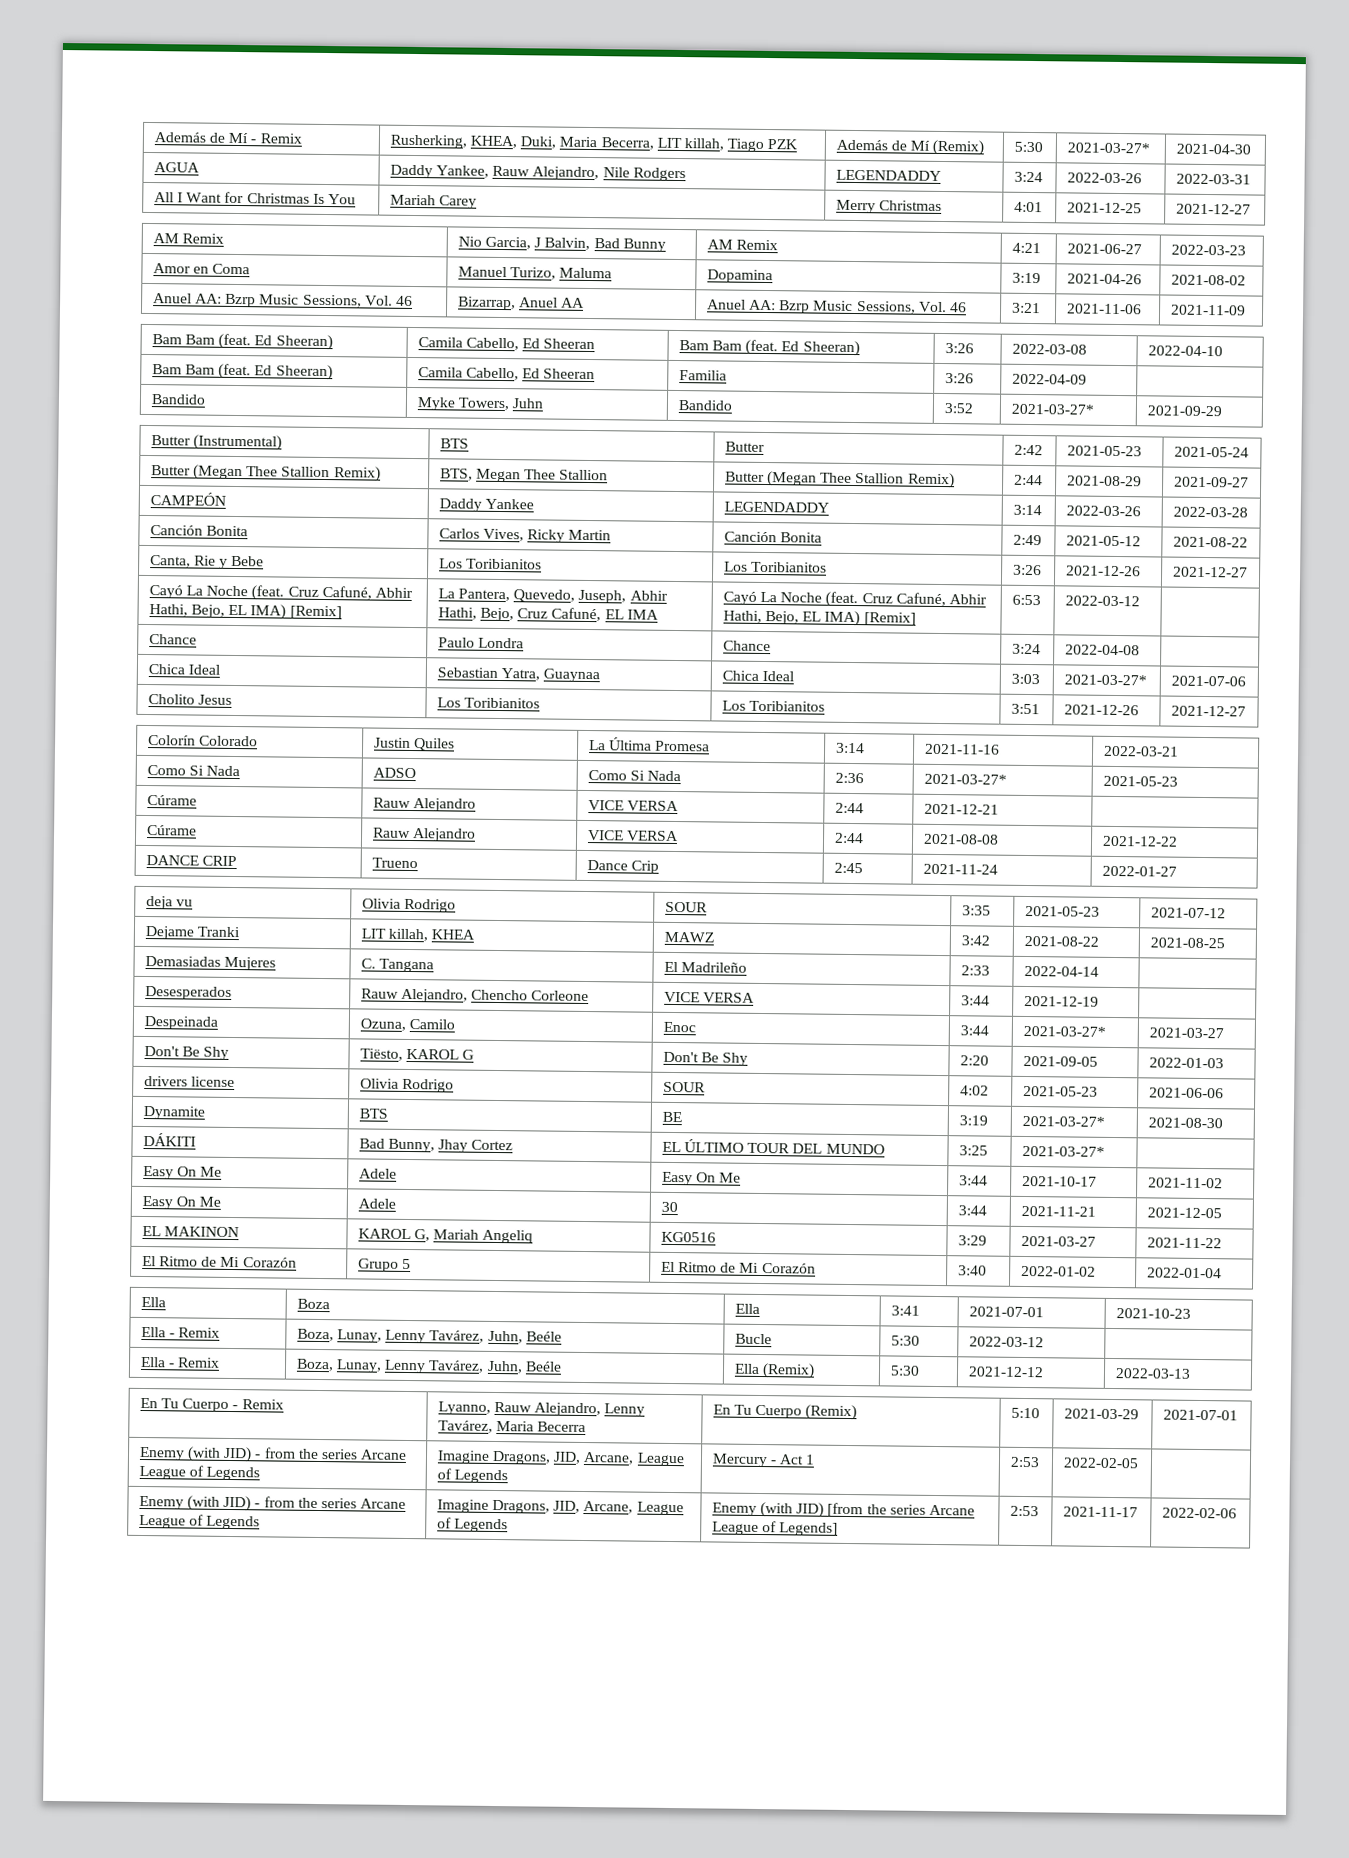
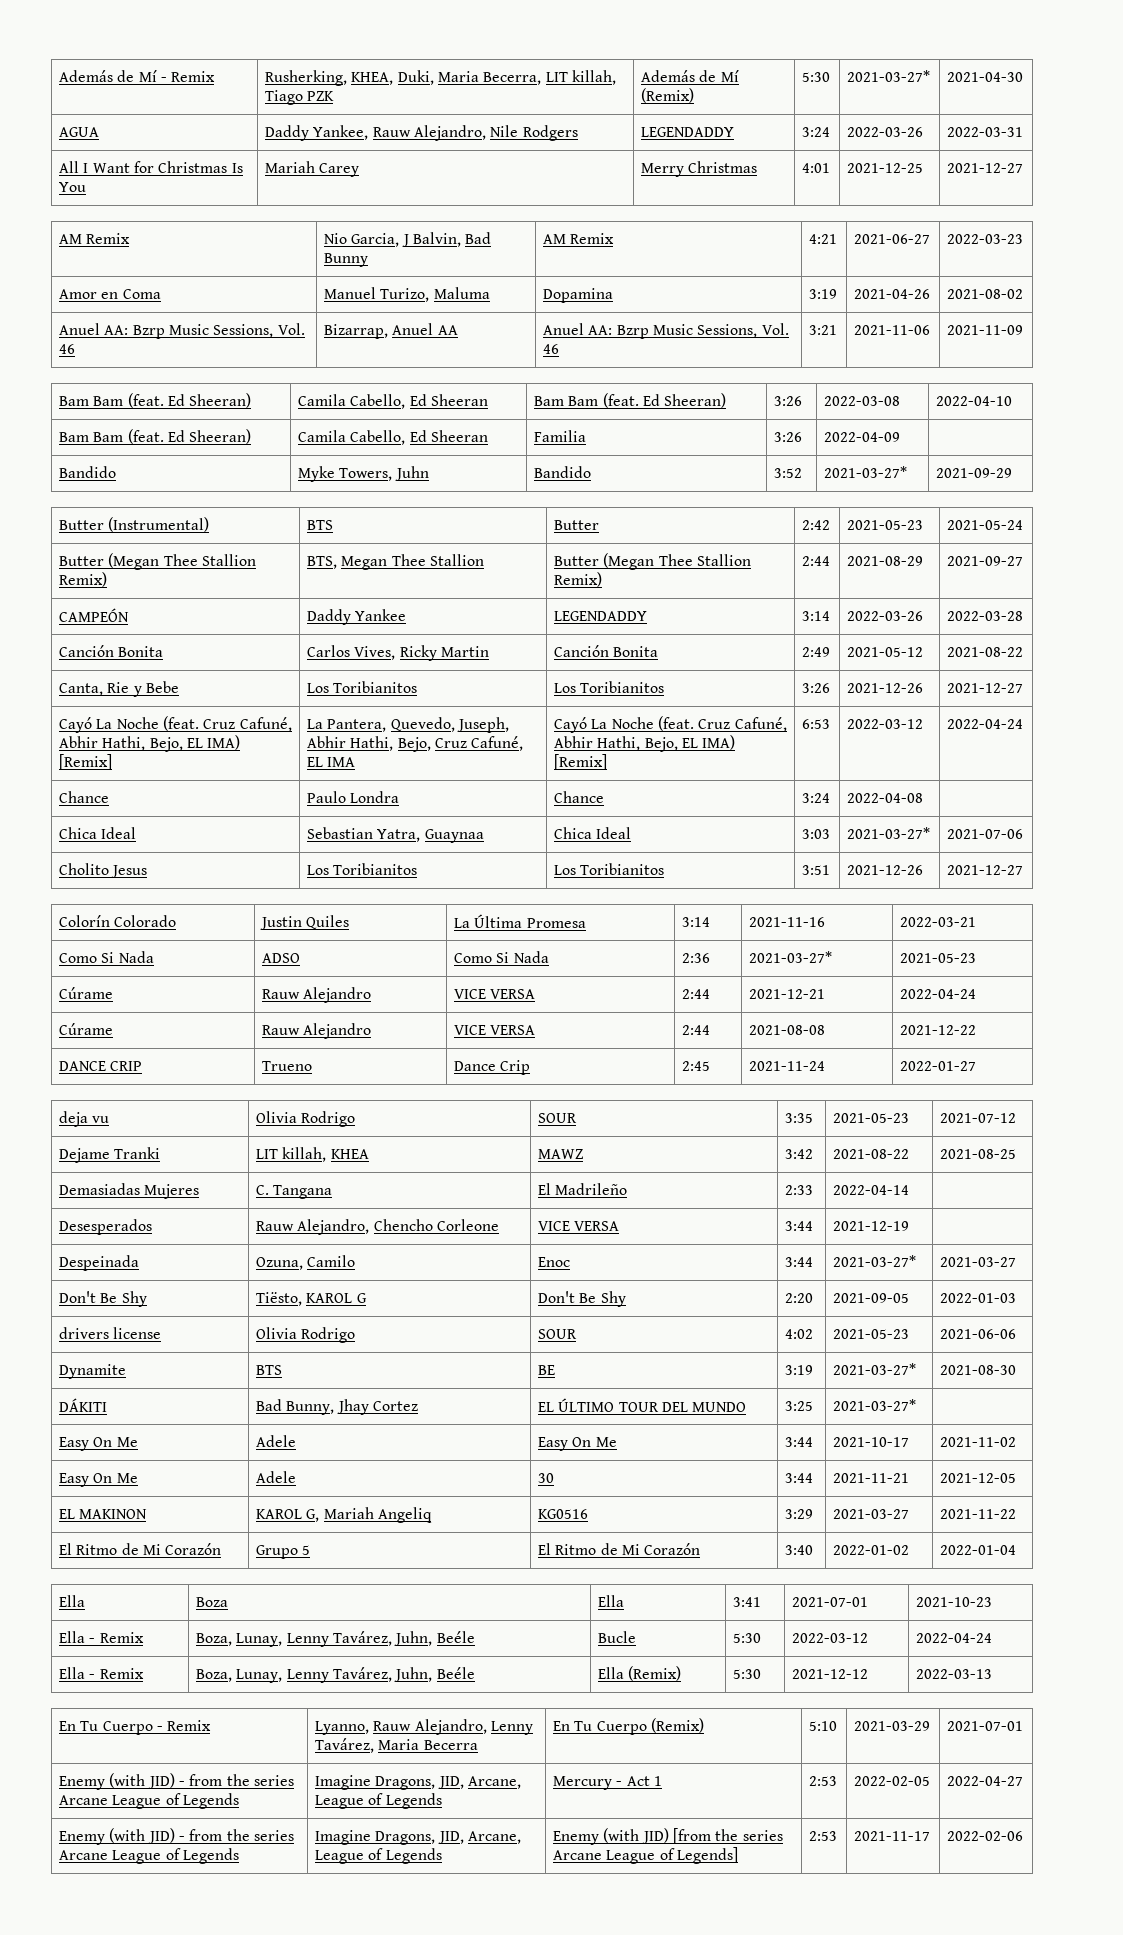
- Cayó La Noche (feat. Cruz Cafuné, Abhir Hathi, Bejo, EL IMA) [Remix] | La Pantera, Quevedo, Juseph, Abhir Hathi, Bejo, Cruz Cafuné, EL IMA | Cayó La Noche (feat. Cruz Cafuné, Abhir Hathi, Bejo, EL IMA) [Remix] | 6:53 | 2022-03-12 |
+ Cayó La Noche (feat. Cruz Cafuné, Abhir Hathi, Bejo, EL IMA) [Remix] | La Pantera, Quevedo, Juseph, Abhir Hathi, Bejo, Cruz Cafuné, EL IMA | Cayó La Noche (feat. Cruz Cafuné, Abhir Hathi, Bejo, EL IMA) [Remix] | 6:53 | 2022-03-12 | 2022-04-24
- Cúrame | Rauw Alejandro | VICE VERSA | 2:44 | 2021-12-21 |
+ Cúrame | Rauw Alejandro | VICE VERSA | 2:44 | 2021-12-21 | 2022-04-24
- Ella - Remix | Boza, Lunay, Lenny Tavárez, Juhn, Beéle | Bucle | 5:30 | 2022-03-12 |
+ Ella - Remix | Boza, Lunay, Lenny Tavárez, Juhn, Beéle | Bucle | 5:30 | 2022-03-12 | 2022-04-24
- Enemy (with JID) - from the series Arcane League of Legends | Imagine Dragons, JID, Arcane, League of Legends | Mercury - Act 1 | 2:53 | 2022-02-05 |
+ Enemy (with JID) - from the series Arcane League of Legends | Imagine Dragons, JID, Arcane, League of Legends | Mercury - Act 1 | 2:53 | 2022-02-05 | 2022-04-27

